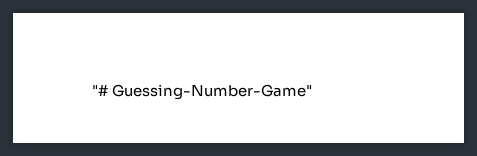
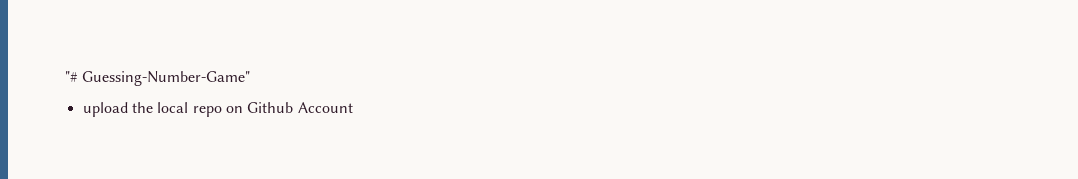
+ upload the local repo on Github Account

